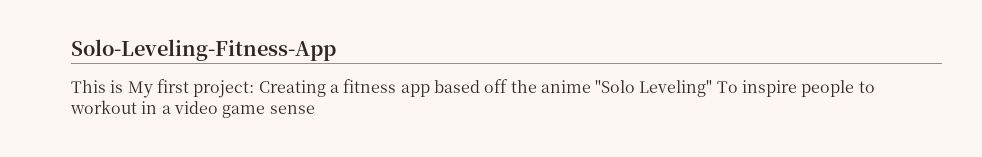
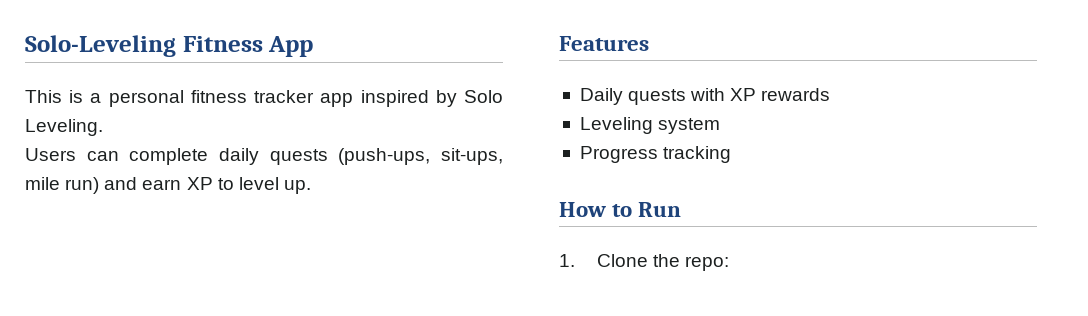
- Solo-Leveling-Fitness-App
+ Solo-Leveling Fitness App
- This is My first project: Creating a fitness app based off the anime "Solo Leveling" To inspire people to workout in a video game sense
+ This is a personal fitness tracker app inspired by Solo Leveling.
+ Users can complete daily quests (push-ups, sit-ups, mile run) and earn XP to level up.
+ Features
+ Daily quests with XP rewards
+ Leveling system
+ Progress tracking
+ How to Run
+ 1. Clone the repo:

